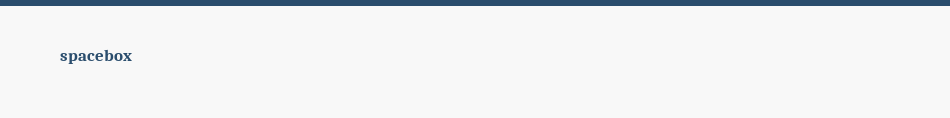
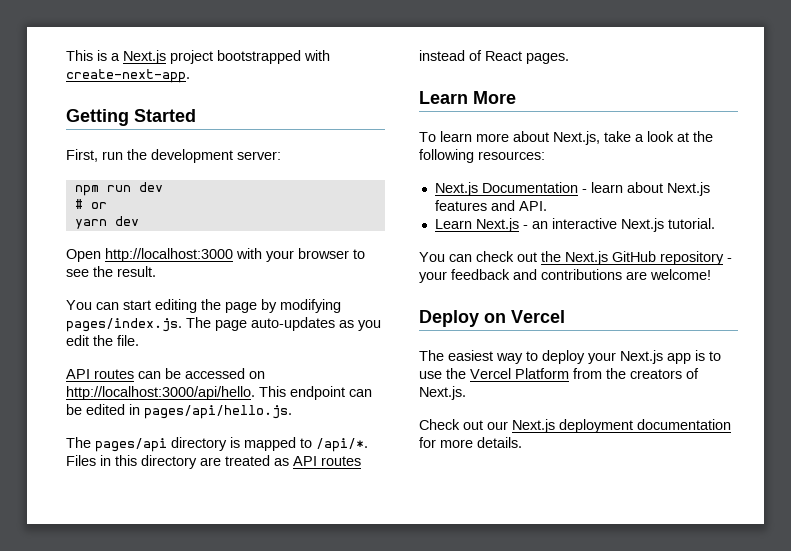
- spacebox
+ This is a Next.js project bootstrapped with create-next-app.
+ Getting Started
+ First, run the development server:
+ npm run dev
+ # or
+ yarn dev
+ Open http://localhost:3000 with your browser to see the result.
+ You can start editing the page by modifying pages/index.js. The page auto-updates as you edit the file.
+ API routes can be accessed on http://localhost:3000/api/hello. This endpoint can be edited in pages/api/hello.js.
+ The pages/api directory is mapped to /api/*. Files in this directory are treated as API routes instead of React pages.
+ Learn More
+ To learn more about Next.js, take a look at the following resources:
+ Next.js Documentation - learn about Next.js features and API.
+ Learn Next.js - an interactive Next.js tutorial.
+ You can check out the Next.js GitHub repository - your feedback and contributions are welcome!
+ Deploy on Vercel
+ The easiest way to deploy your Next.js app is to use the Vercel Platform from the creators of Next.js.
+ Check out our Next.js deployment documentation for more details.

